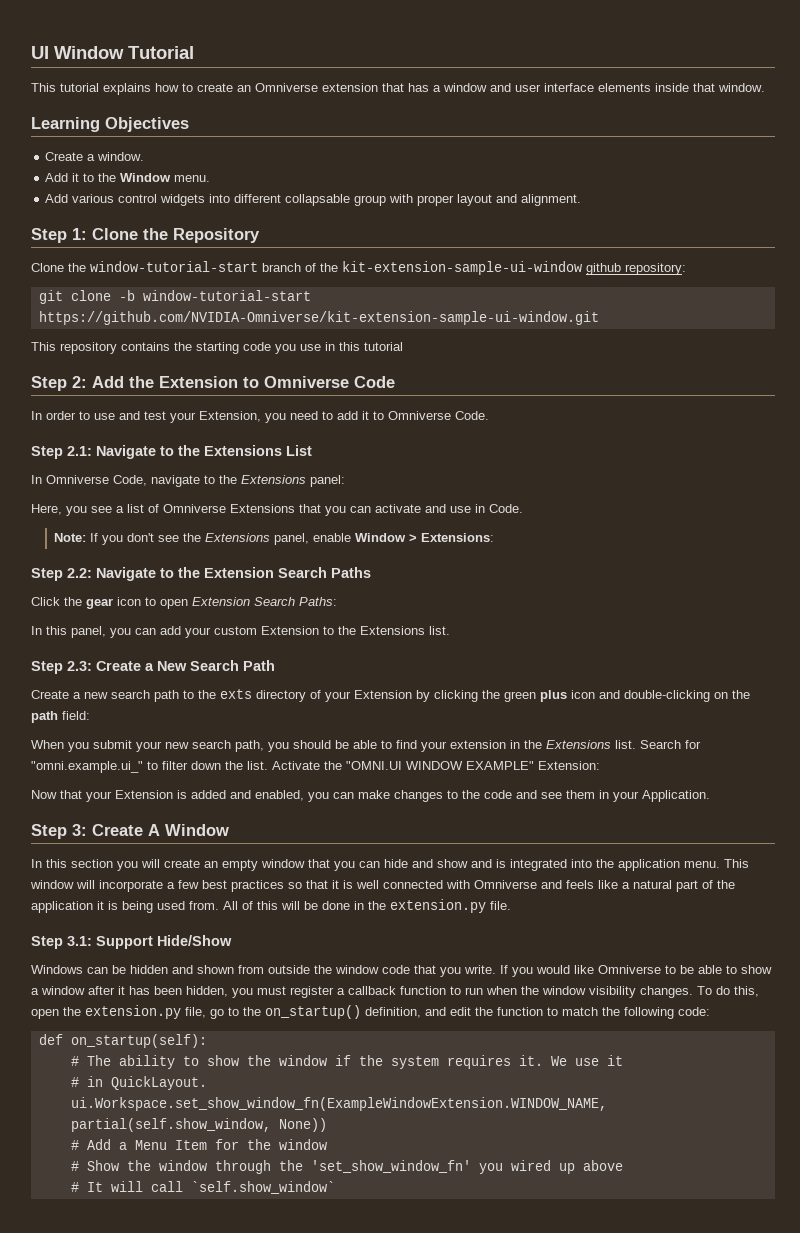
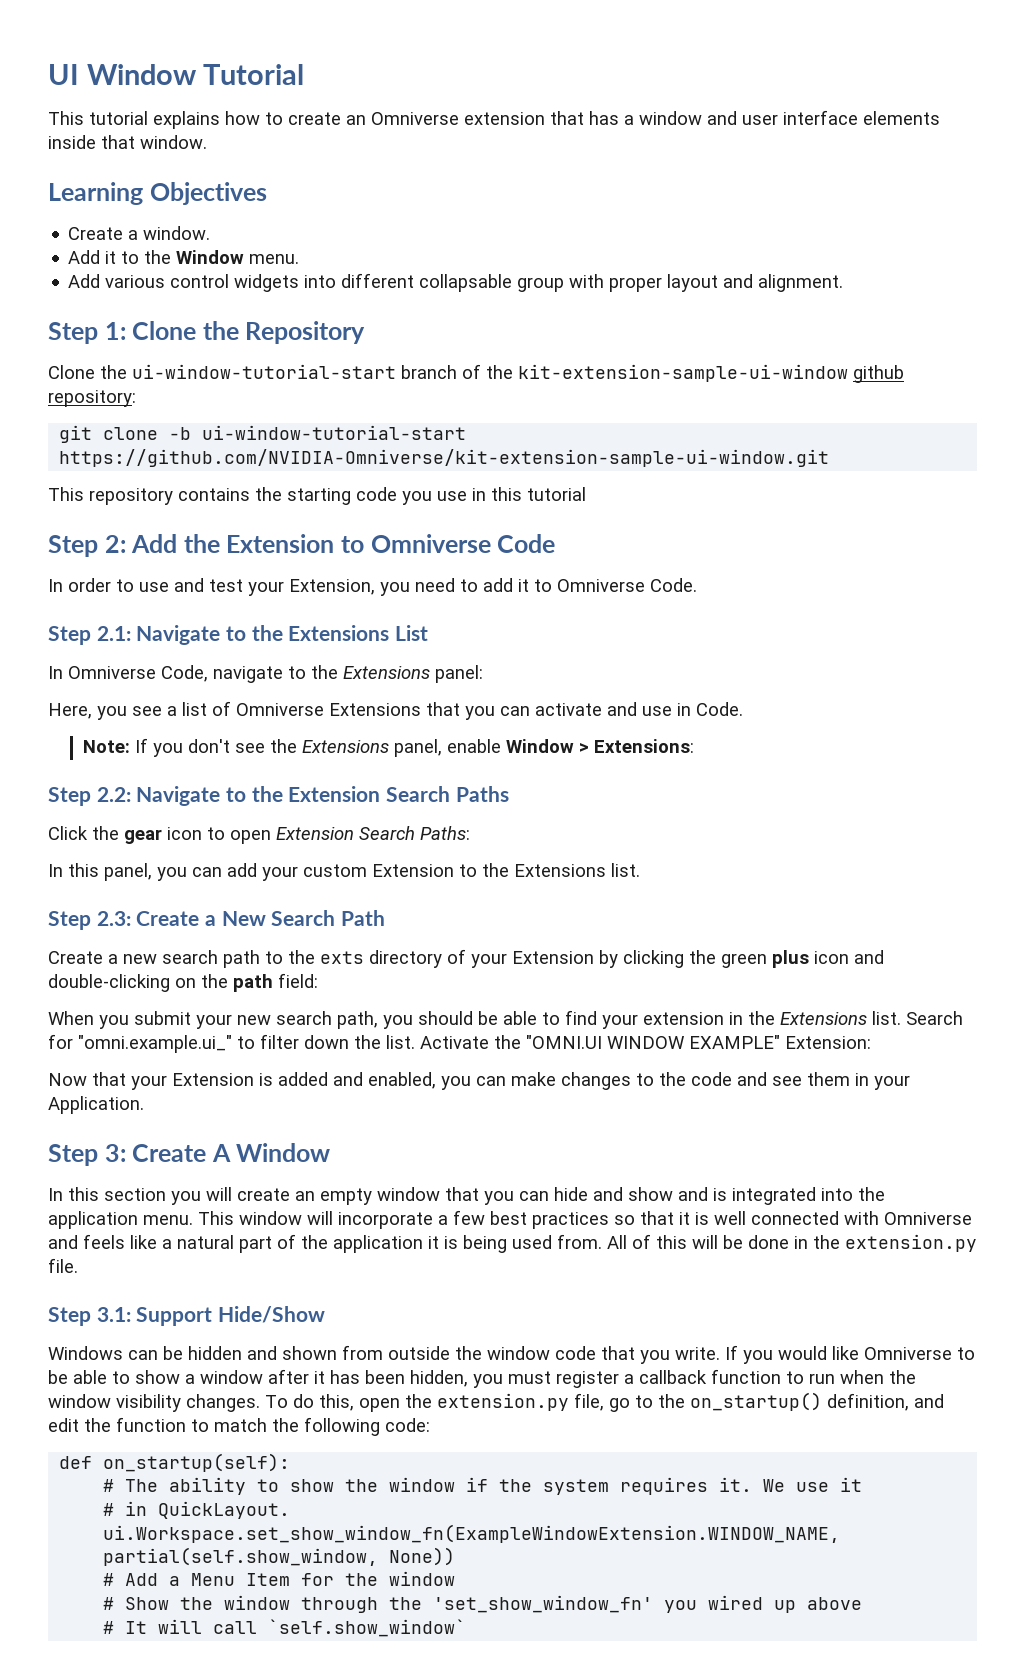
- Clone the window-tutorial-start branch of the kit-extension-sample-ui-window github repository:
+ Clone the ui-window-tutorial-start branch of the kit-extension-sample-ui-window github repository:
- git clone -b window-tutorial-start https://github.com/NVIDIA-Omniverse/kit-extension-sample-ui-window.git
+ git clone -b ui-window-tutorial-start https://github.com/NVIDIA-Omniverse/kit-extension-sample-ui-window.git

